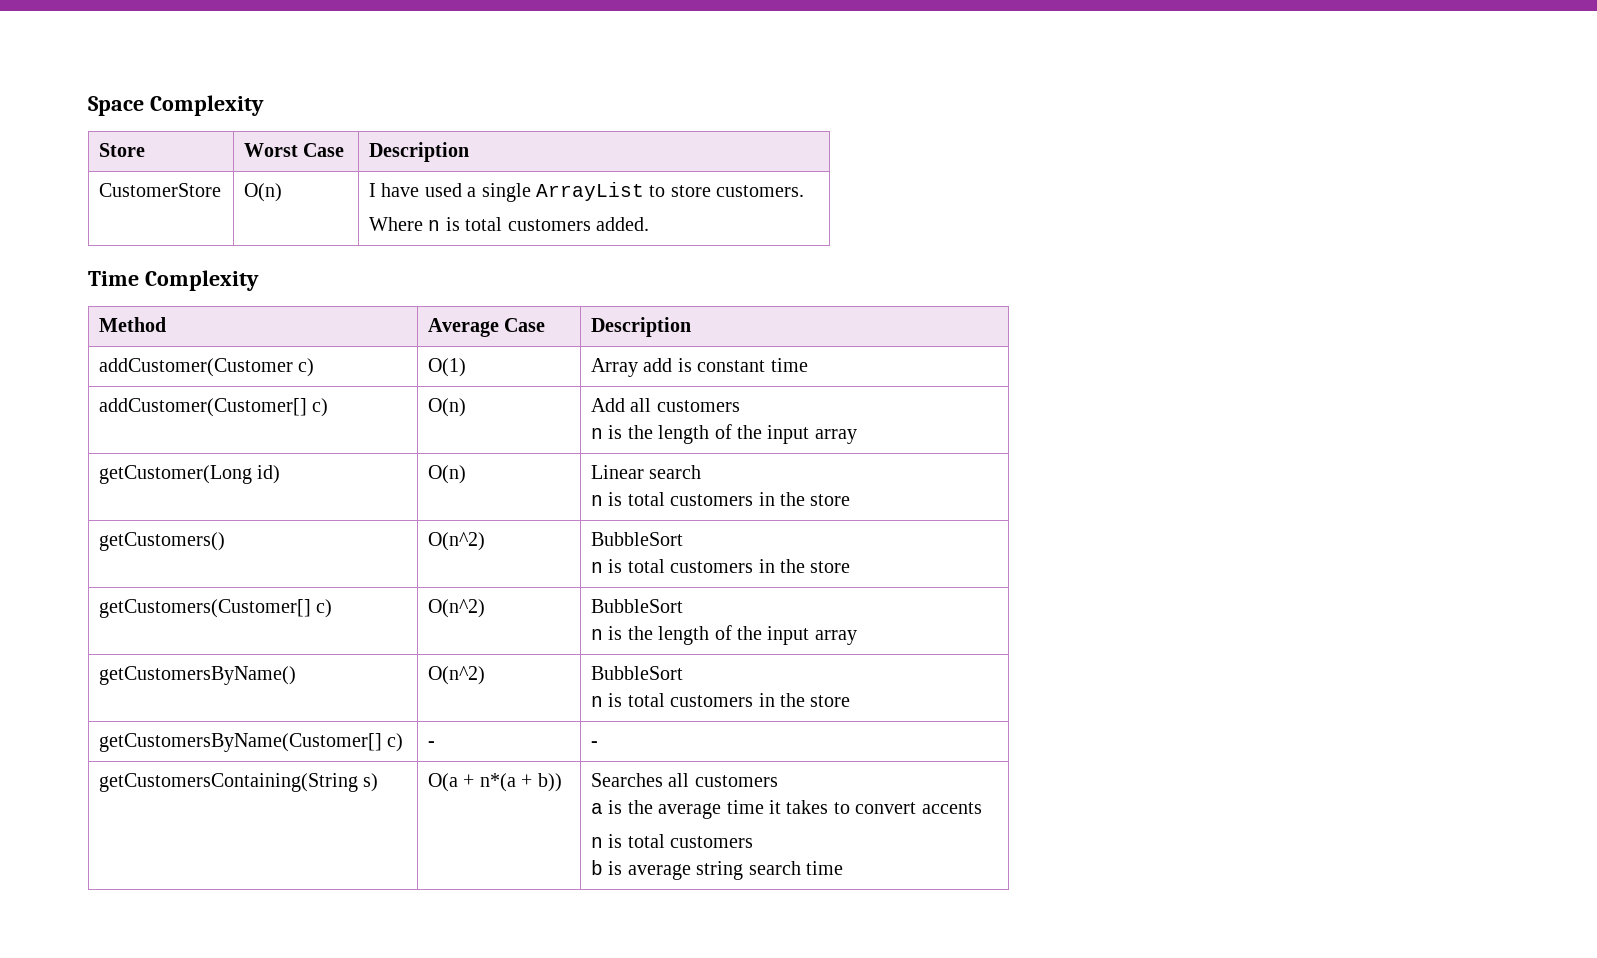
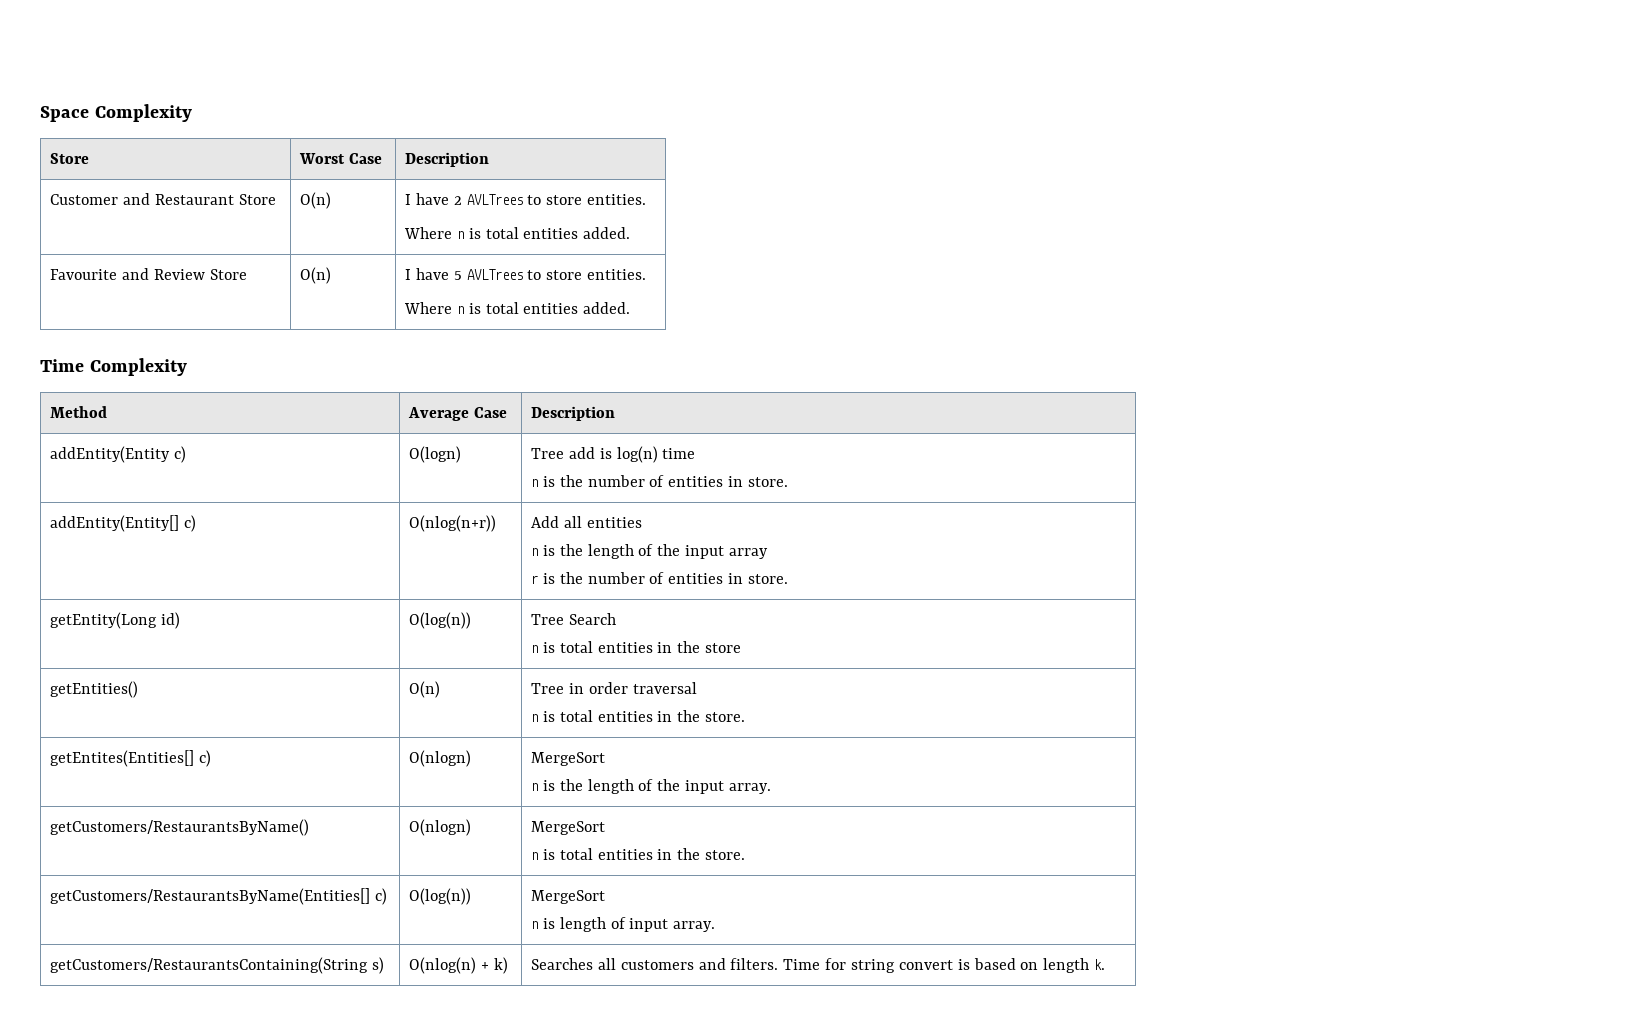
- CustomerStore | O(n) | I have used a single ArrayList to store customers.
- Where n is total customers added.
+ Customer and Restaurant Store | O(n) | I have 2 AVLTrees to store entities.
+ Where n is total entities added.
+ Favourite and Review Store | O(n) | I have 5 AVLTrees to store entities.
+ Where n is total entities added.
- addCustomer(Customer c) | O(1) | Array add is constant time
- addCustomer(Customer[] c) | O(n) | Add all customers
+ addEntity(Entity c) | O(logn) | Tree add is log(n) time
+ n is the number of entities in store.
+ addEntity(Entity[] c) | O(nlog(n+r)) | Add all entities
  n is the length of the input array
- getCustomer(Long id) | O(n) | Linear search
- n is total customers in the store
- getCustomers() | O(n^2) | BubbleSort
- n is total customers in the store
- getCustomers(Customer[] c) | O(n^2) | BubbleSort
- n is the length of the input array
- getCustomersByName() | O(n^2) | BubbleSort
- n is total customers in the store
- getCustomersByName(Customer[] c) | - | -
- getCustomersContaining(String s) | O(a + n*(a + b)) | Searches all customers
- a is the average time it takes to convert accents
- n is total customers
- b is average string search time
+ r is the number of entities in store.
+ getEntity(Long id) | O(log(n)) | Tree Search
+ n is total entities in the store
+ getEntities() | O(n) | Tree in order traversal
+ n is total entities in the store.
+ getEntites(Entities[] c) | O(nlogn) | MergeSort
+ n is the length of the input array.
+ getCustomers/RestaurantsByName() | O(nlogn) | MergeSort
+ n is total entities in the store.
+ getCustomers/RestaurantsByName(Entities[] c) | O(log(n)) | MergeSort
+ n is length of input array.
+ getCustomers/RestaurantsContaining(String s) | O(nlog(n) + k) | Searches all customers and filters. Time for string convert is based on length k.

